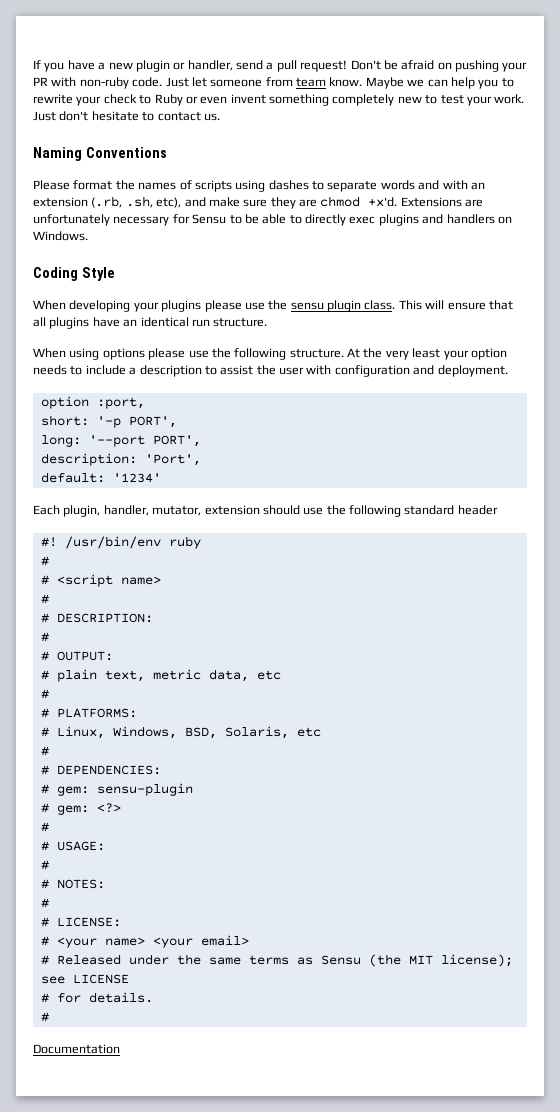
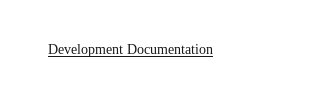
- If you have a new plugin or handler, send a pull request! Don't be afraid on pushing your PR with non-ruby code. Just let someone from team know. Maybe we can help you to rewrite your check to Ruby or even invent something completely new to test your work. Just don't hesitate to contact us.
- Naming Conventions
- Please format the names of scripts using dashes to separate words and with an extension (.rb, .sh, etc), and make sure they are chmod +x'd. Extensions are unfortunately necessary for Sensu to be able to directly exec plugins and handlers on Windows.
- Coding Style
- When developing your plugins please use the sensu plugin class. This will ensure that all plugins have an identical run structure.
- When using options please use the following structure. At the very least your option needs to include a description to assist the user with configuration and deployment.
- option :port,
- short: '-p PORT',
- long: '--port PORT',
- description: 'Port',
- default: '1234'
- Each plugin, handler, mutator, extension should use the following standard header
- #! /usr/bin/env ruby
- #
- # <script name>
- #
- # DESCRIPTION:
- #
- # OUTPUT:
- # plain text, metric data, etc
- #
- # PLATFORMS:
- # Linux, Windows, BSD, Solaris, etc
- #
- # DEPENDENCIES:
- # gem: sensu-plugin
- # gem: <?>
- #
- # USAGE:
- #
- # NOTES:
- #
- # LICENSE:
- # <your name> <your email>
- # Released under the same terms as Sensu (the MIT license); see LICENSE
- # for details.
- #
- Documentation
+ Development Documentation

